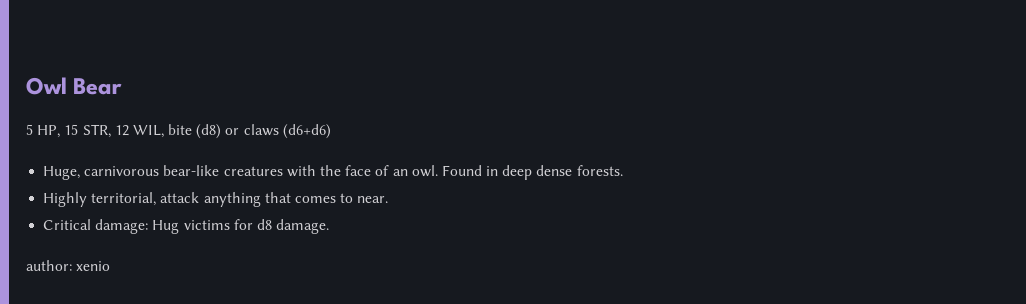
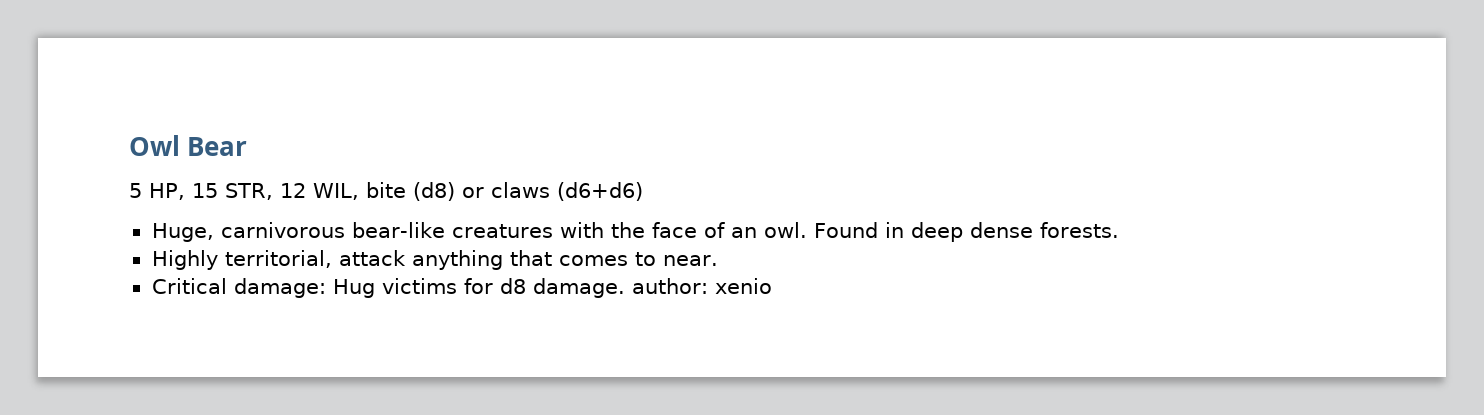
- Critical damage: Hug victims for d8 damage.
- author: xenio
+ Critical damage: Hug victims for d8 damage. author: xenio

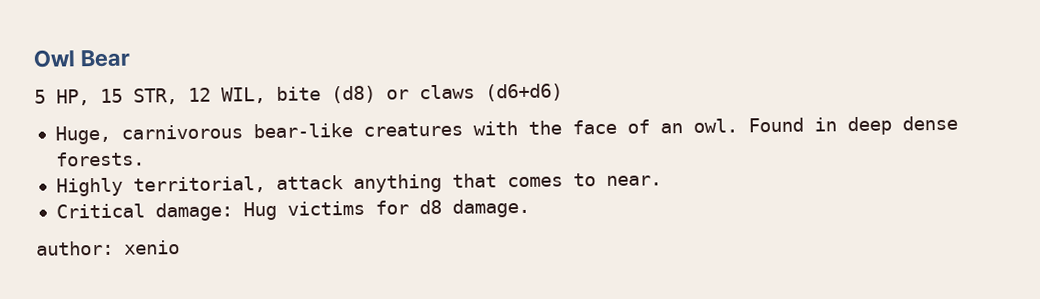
- Critical damage: Hug victims for d8 damage. author: xenio
+ Critical damage: Hug victims for d8 damage.
+ author: xenio

